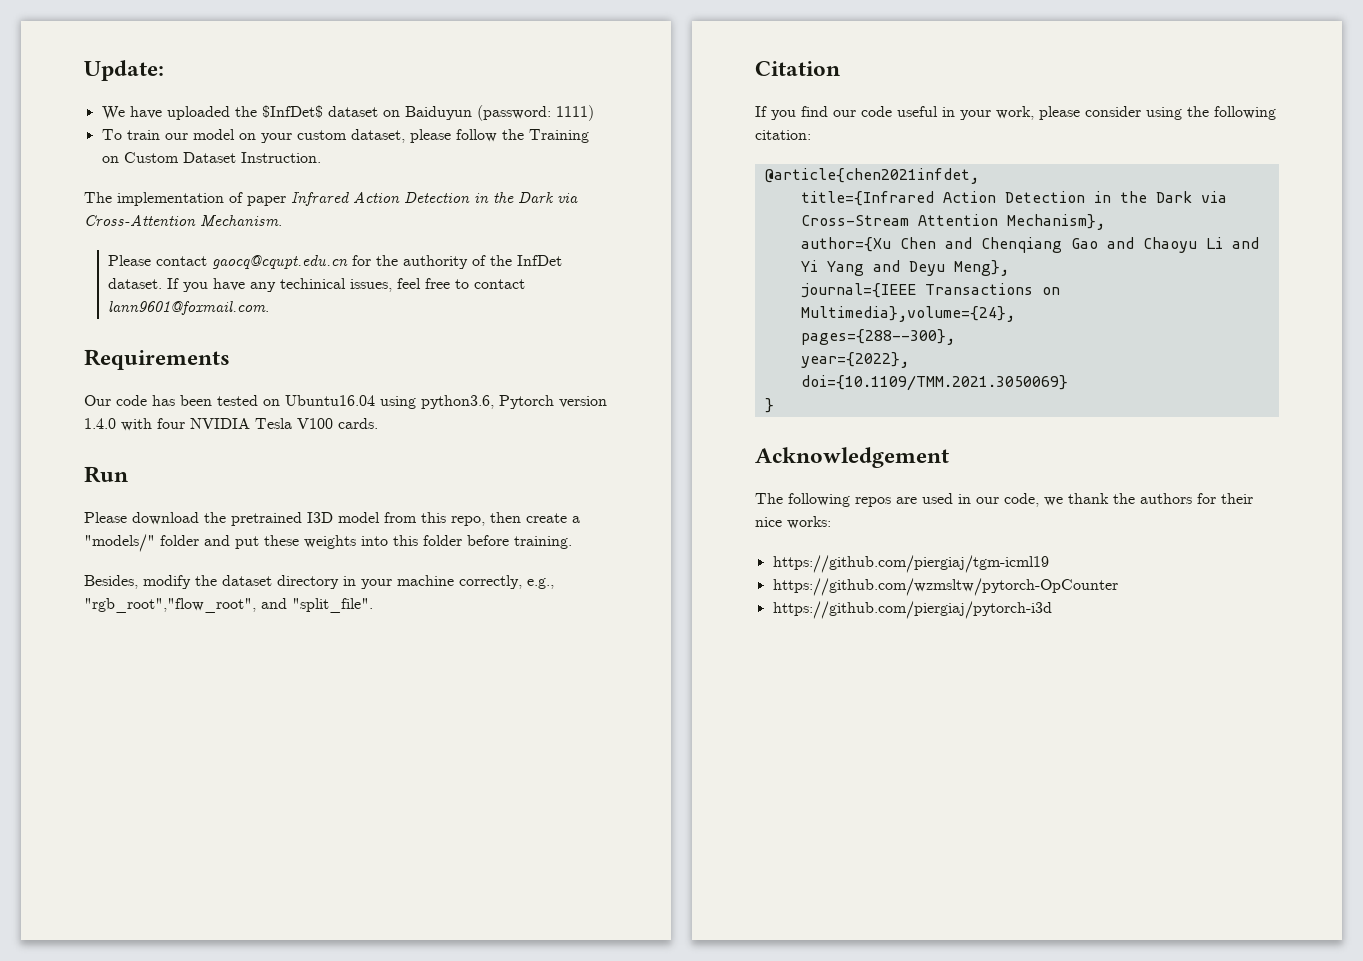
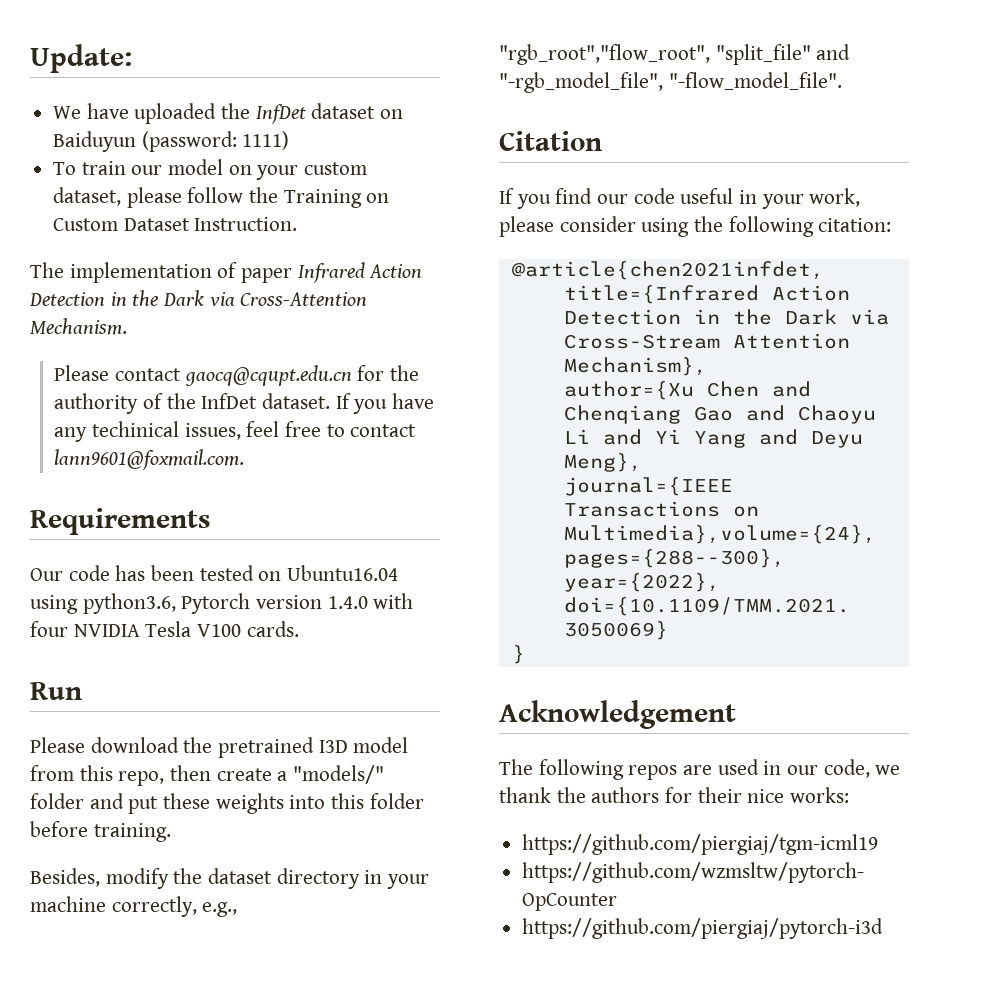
- We have uploaded the $InfDet$ dataset on Baiduyun (password: 1111)
+ We have uploaded the InfDet dataset on Baiduyun (password: 1111)
- Besides, modify the dataset directory in your machine correctly, e.g., "rgb_root","flow_root", and "split_file".
+ Besides, modify the dataset directory in your machine correctly, e.g., "rgb_root","flow_root", "split_file" and "-rgb_model_file", "-flow_model_file".

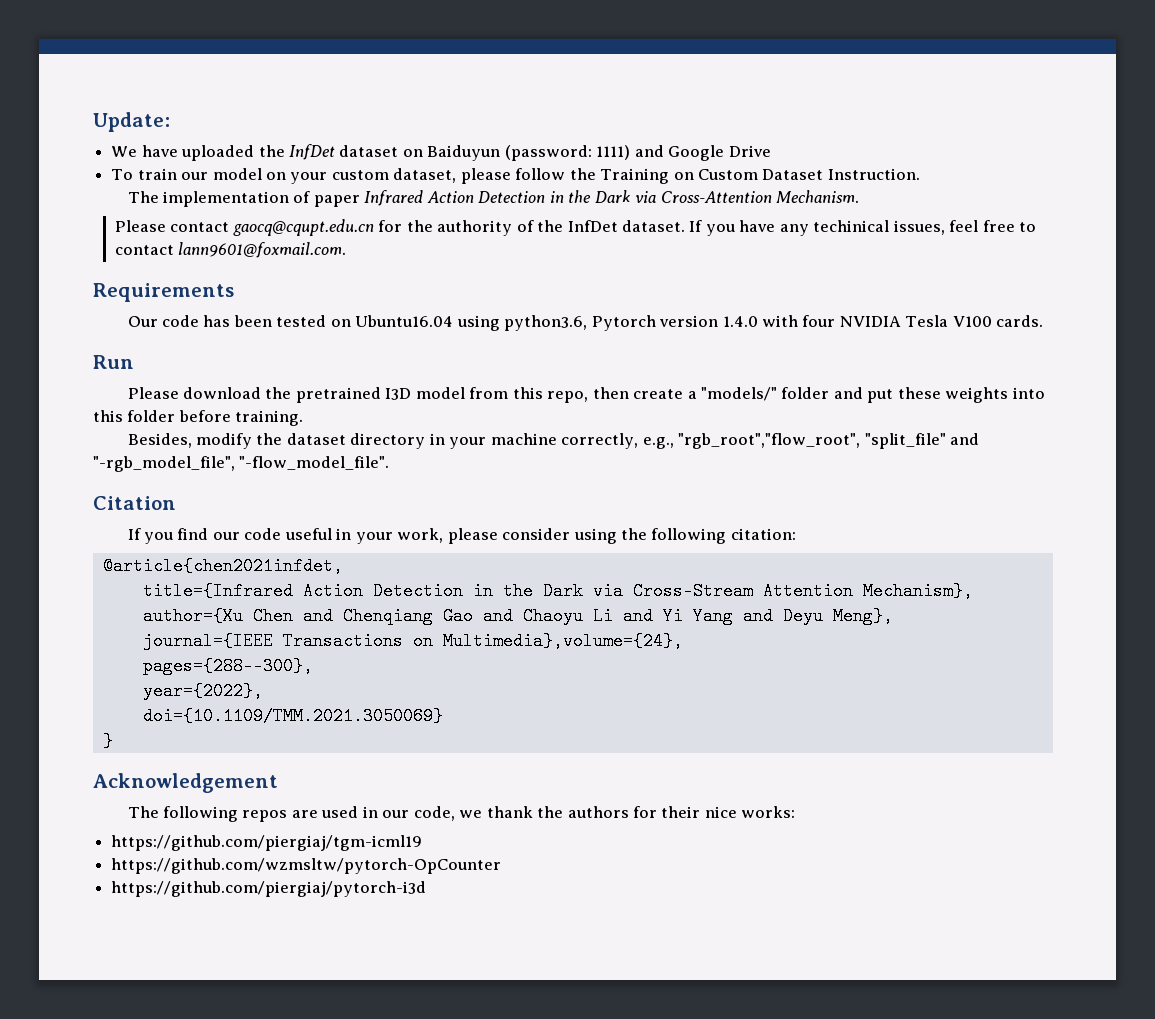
- We have uploaded the InfDet dataset on Baiduyun (password: 1111)
+ We have uploaded the InfDet dataset on Baiduyun (password: 1111) and Google Drive

